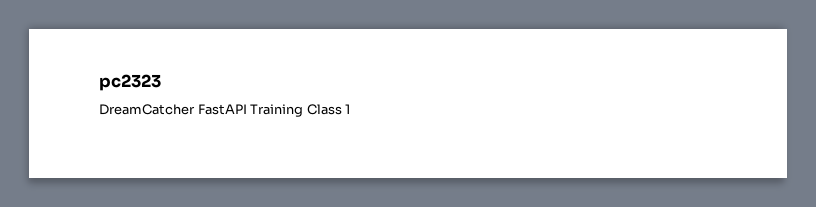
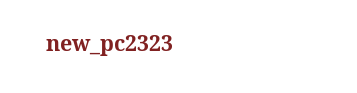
- pc2323
- DreamCatcher FastAPI Training Class 1
+ new_pc2323

